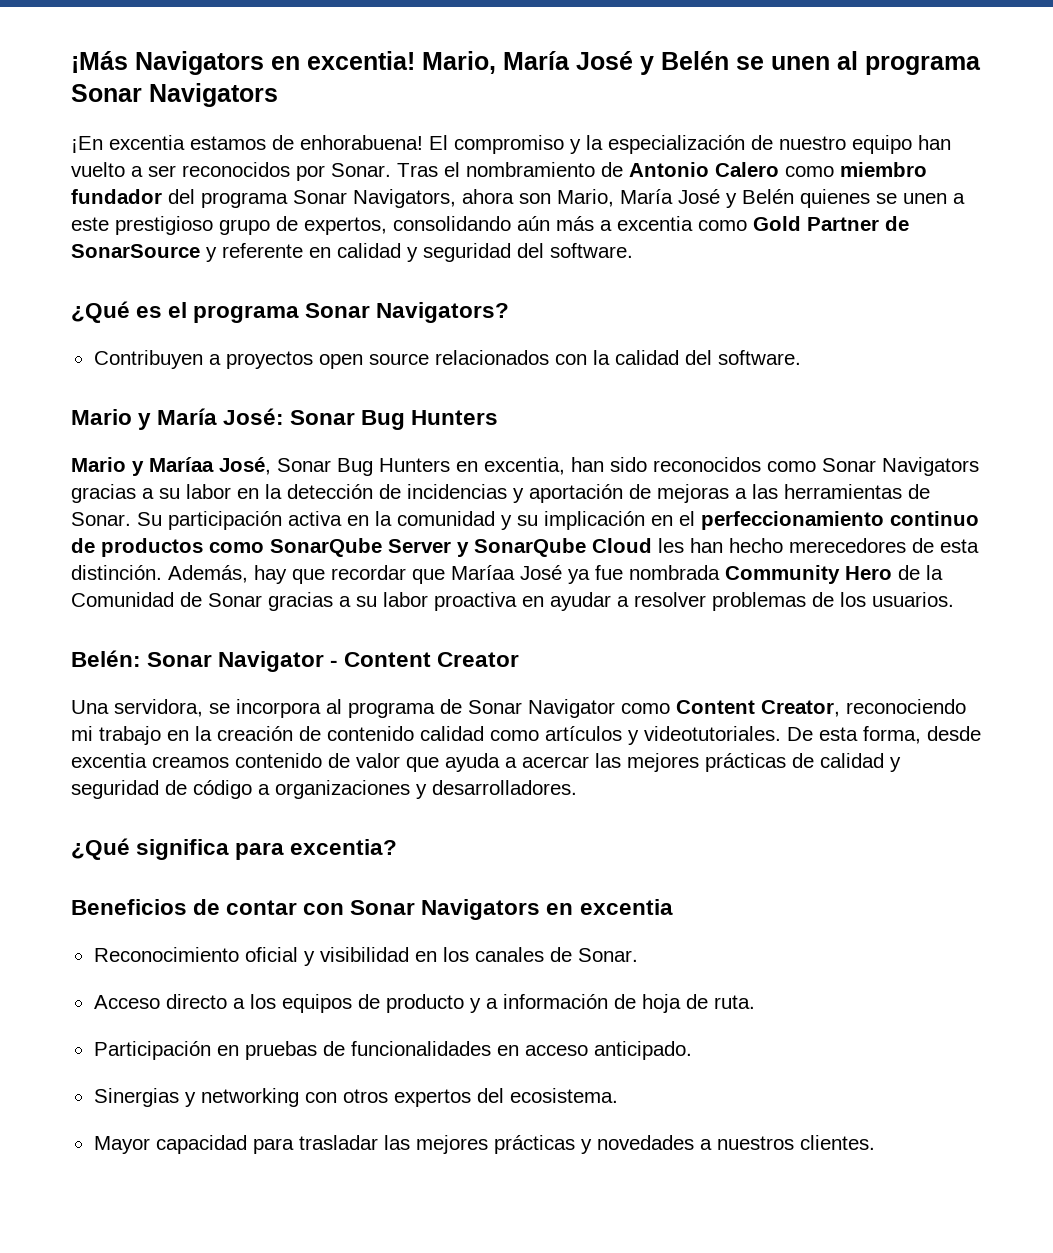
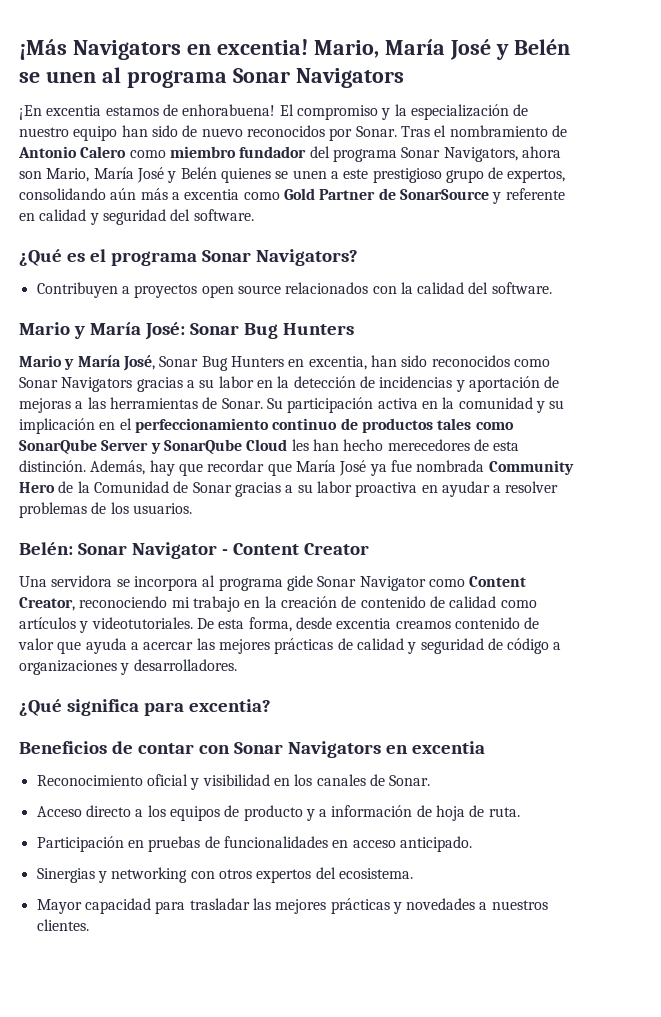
- El compromiso y la especialización de nuestro equipo han vuelto a ser reconocidos por Sonar.
+ El compromiso y la especialización de nuestro equipo han sido de nuevo reconocidos por Sonar.
- Mario y Maríaa José, Sonar Bug Hunters en excentia, han sido reconocidos como Sonar Navigators gracias a su labor en la detección de incidencias y aportación de mejoras a las herramientas de Sonar.
+ Mario y María José, Sonar Bug Hunters en excentia, han sido reconocidos como Sonar Navigators gracias a su labor en la detección de incidencias y aportación de mejoras a las herramientas de Sonar.
- Su participación activa en la comunidad y su implicación en el perfeccionamiento continuo de productos como SonarQube Server y SonarQube Cloud les han hecho merecedores de esta distinción.
+ Su participación activa en la comunidad y su implicación en el perfeccionamiento continuo de productos tales como SonarQube Server y SonarQube Cloud les han hecho merecedores de esta distinción.
- Además, hay que recordar que Maríaa José ya fue nombrada Community Hero de la Comunidad de Sonar gracias a su labor proactiva en ayudar a resolver problemas de los usuarios.
+ Además, hay que recordar que María José ya fue nombrada Community Hero de la Comunidad de Sonar gracias a su labor proactiva en ayudar a resolver problemas de los usuarios.
- Una servidora, se incorpora al programa de Sonar Navigator como Content Creator, reconociendo mi trabajo en la creación de contenido calidad como artículos y videotutoriales.
+ Una servidora se incorpora al programa gide Sonar Navigator como Content Creator, reconociendo mi trabajo en la creación de contenido de calidad como artículos y videotutoriales.

